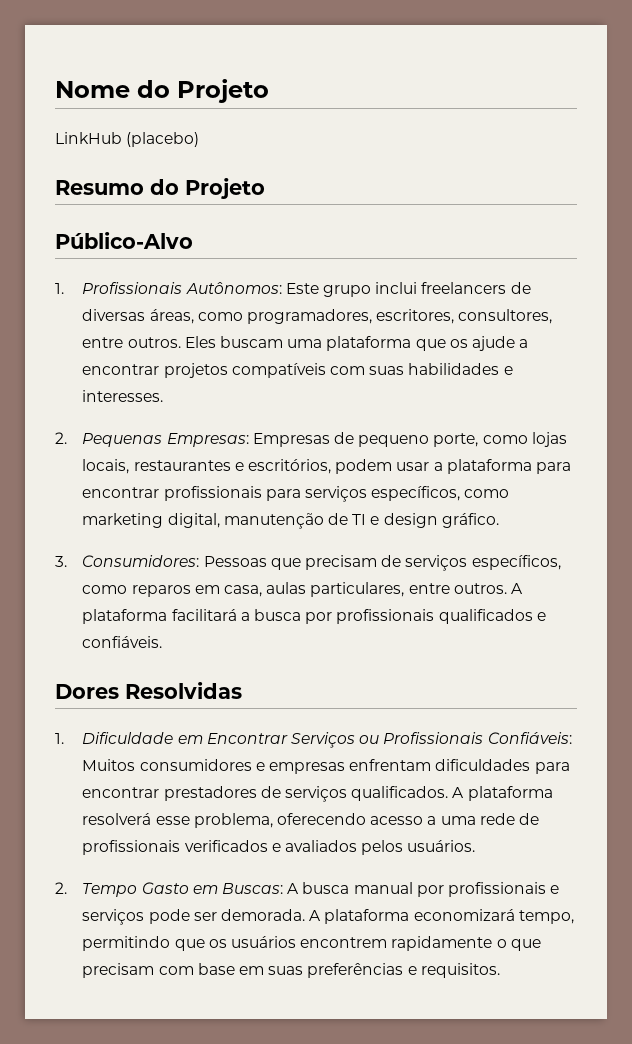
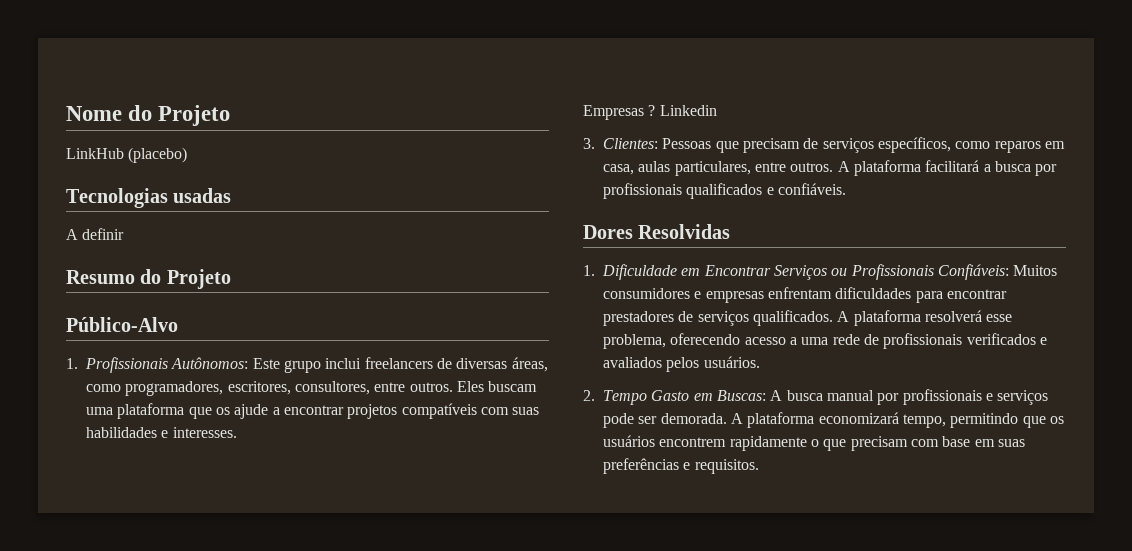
+ Tecnologias usadas
+ A definir
- 2. Pequenas Empresas: Empresas de pequeno porte, como lojas locais, restaurantes e escritórios, podem usar a plataforma para encontrar profissionais para serviços específicos, como marketing digital, manutenção de TI e design gráfico.
+ Empresas ? Linkedin
- 3. Consumidores: Pessoas que precisam de serviços específicos, como reparos em casa, aulas particulares, entre outros.
+ 3. Clientes: Pessoas que precisam de serviços específicos, como reparos em casa, aulas particulares, entre outros.

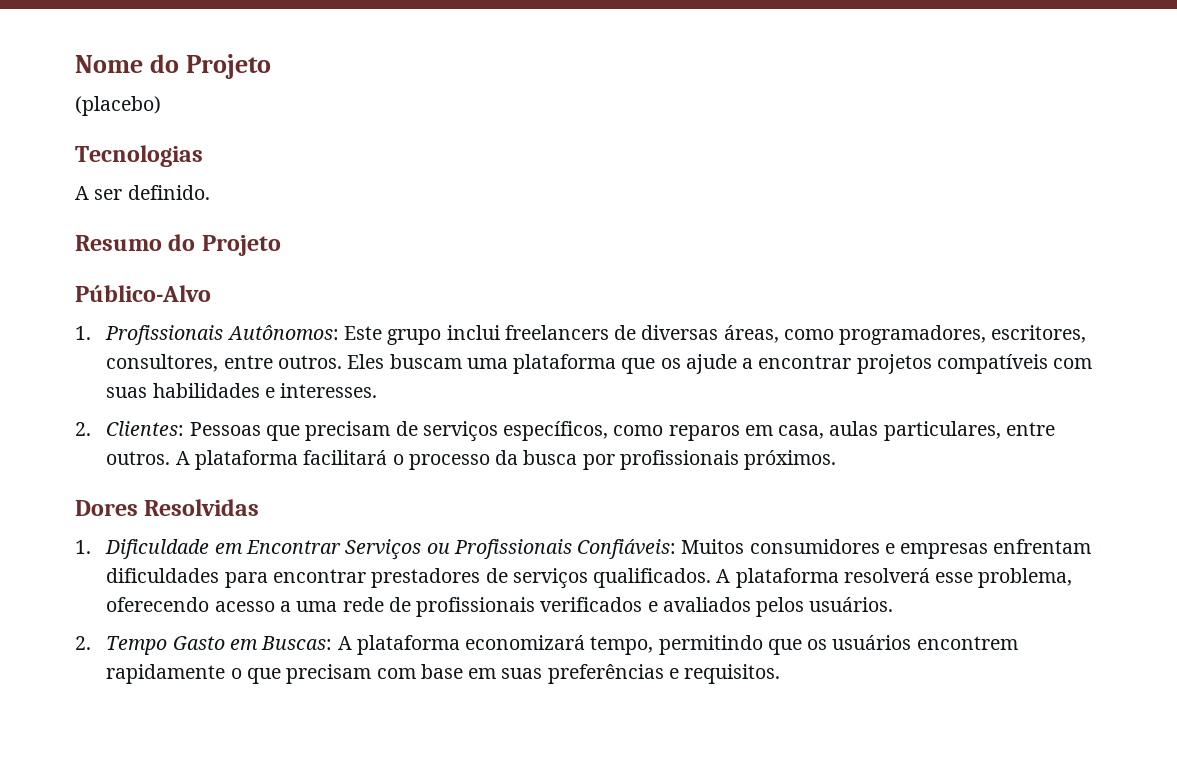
- LinkHub (placebo)
+ (placebo)
- Tecnologias usadas
- A definir
+ Tecnologias
+ A ser definido.
- Empresas ? Linkedin
- 3. Clientes: Pessoas que precisam de serviços específicos, como reparos em casa, aulas particulares, entre outros.
+ 2. Clientes: Pessoas que precisam de serviços específicos, como reparos em casa, aulas particulares, entre outros.
- A plataforma facilitará a busca por profissionais qualificados e confiáveis.
+ A plataforma facilitará o processo da busca por profissionais próximos.
- 2. Tempo Gasto em Buscas: A busca manual por profissionais e serviços pode ser demorada. A plataforma economizará tempo, permitindo que os usuários encontrem rapidamente o que precisam com base em suas preferências e requisitos.
+ 2. Tempo Gasto em Buscas: A plataforma economizará tempo, permitindo que os usuários encontrem rapidamente o que precisam com base em suas preferências e requisitos.

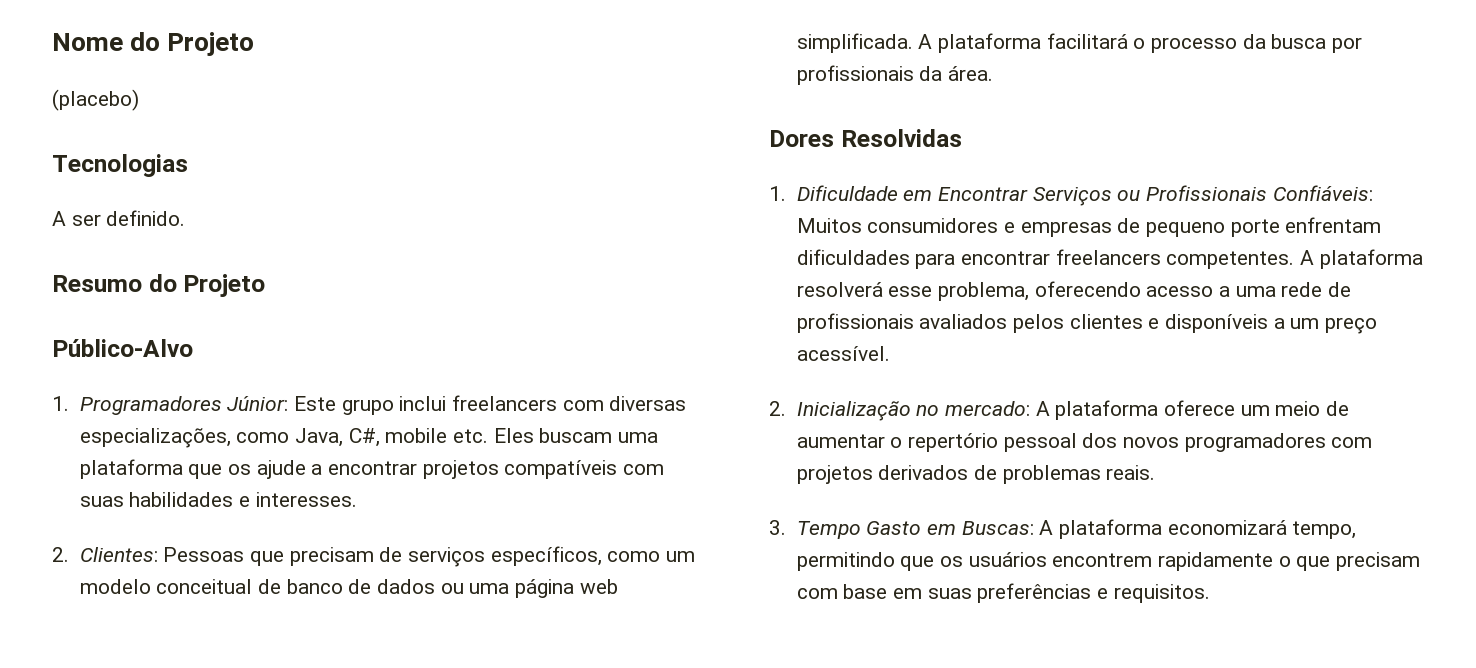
- 1. Profissionais Autônomos: Este grupo inclui freelancers de diversas áreas, como programadores, escritores, consultores, entre outros. Eles buscam uma plataforma que os ajude a encontrar projetos compatíveis com suas habilidades e interesses.
+ 1. Programadores Júnior: Este grupo inclui freelancers com diversas especializações, como Java, C#, mobile etc. Eles buscam uma plataforma que os ajude a encontrar projetos compatíveis com suas habilidades e interesses.
- 2. Clientes: Pessoas que precisam de serviços específicos, como reparos em casa, aulas particulares, entre outros.
+ 2. Clientes: Pessoas que precisam de serviços específicos, como um modelo conceitual de banco de dados ou uma página web simplificada.
- A plataforma facilitará o processo da busca por profissionais próximos.
+ A plataforma facilitará o processo da busca por profissionais da área.
- 1. Dificuldade em Encontrar Serviços ou Profissionais Confiáveis: Muitos consumidores e empresas enfrentam dificuldades para encontrar prestadores de serviços qualificados.
+ 1. Dificuldade em Encontrar Serviços ou Profissionais Confiáveis: Muitos consumidores e empresas de pequeno porte enfrentam dificuldades para encontrar freelancers competentes.
- A plataforma resolverá esse problema, oferecendo acesso a uma rede de profissionais verificados e avaliados pelos usuários.
- 2. Tempo Gasto em Buscas: A plataforma economizará tempo, permitindo que os usuários encontrem rapidamente o que precisam com base em suas preferências e requisitos.
+ A plataforma resolverá esse problema, oferecendo acesso a uma rede de profissionais avaliados pelos clientes e disponíveis a um preço acessível.
+ 2. Inicialização no mercado: A plataforma oferece um meio de aumentar o repertório pessoal dos novos programadores com projetos derivados de problemas reais.
+ 3. Tempo Gasto em Buscas: A plataforma economizará tempo, permitindo que os usuários encontrem rapidamente o que precisam com base em suas preferências e requisitos.

